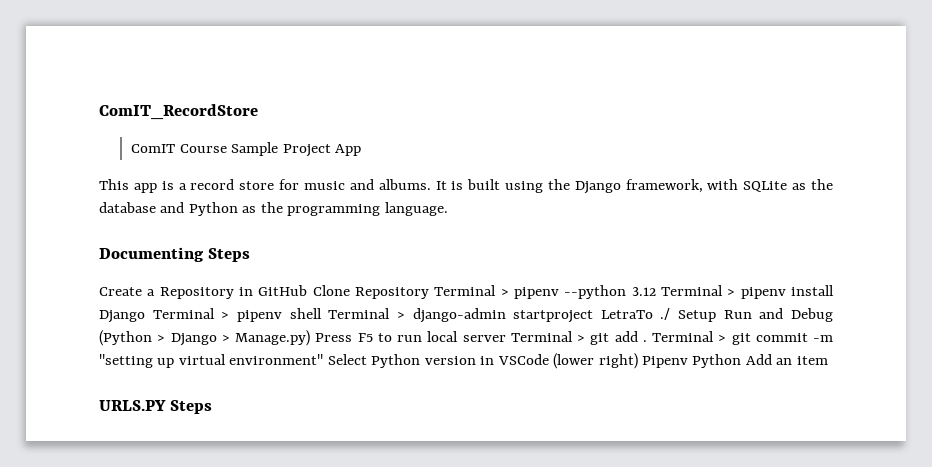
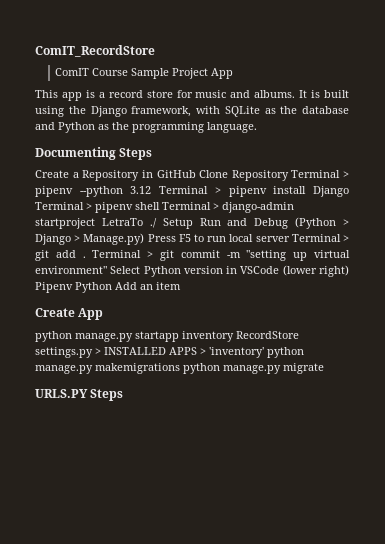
+ Create App
+ python manage.py startapp inventory RecordStore settings.py > INSTALLED APPS > 'inventory' python manage.py makemigrations python manage.py migrate

